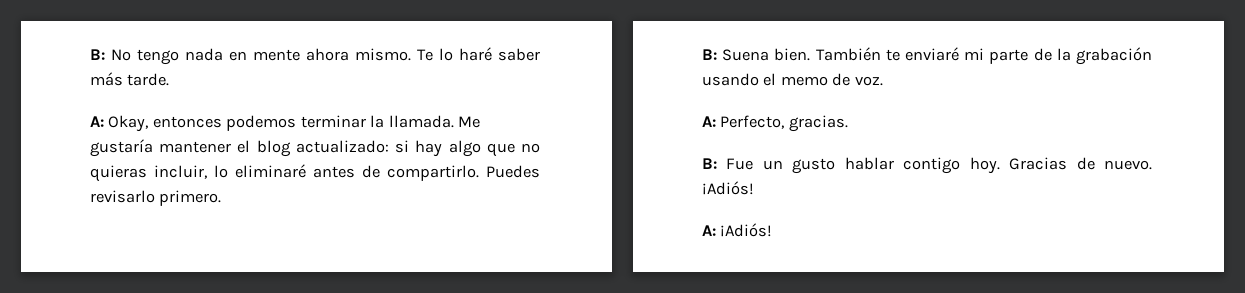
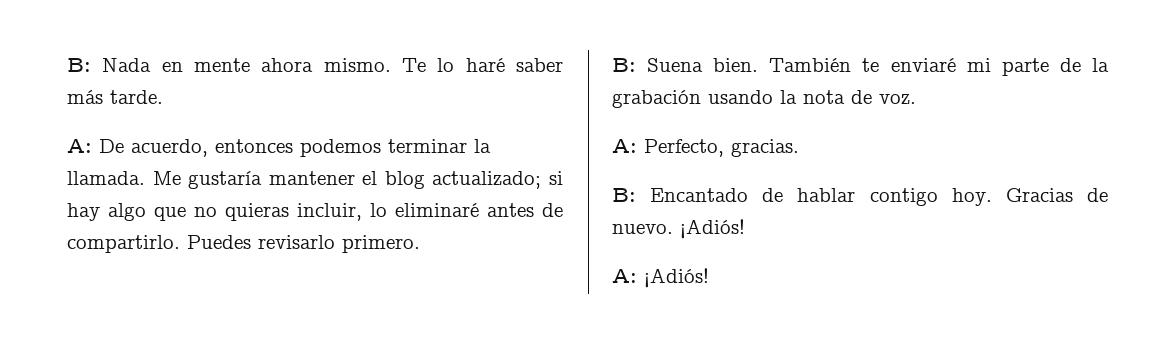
- B: No tengo nada en mente ahora mismo.
+ B: Nada en mente ahora mismo.
- A: Okay, entonces podemos terminar la llamada.
+ A: De acuerdo, entonces podemos terminar la llamada.
- Me gustaría mantener el blog actualizado: si hay algo que no quieras incluir, lo eliminaré antes de compartirlo.
+ Me gustaría mantener el blog actualizado; si hay algo que no quieras incluir, lo eliminaré antes de compartirlo.
- También te enviaré mi parte de la grabación usando el memo de voz.
+ También te enviaré mi parte de la grabación usando la nota de voz.
- B: Fue un gusto hablar contigo hoy.
+ B: Encantado de hablar contigo hoy.

